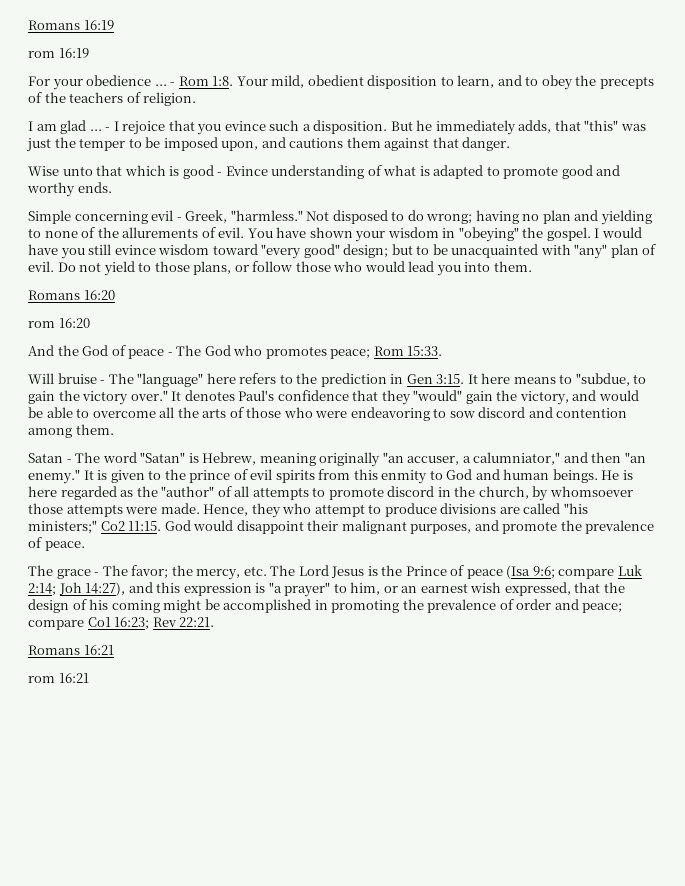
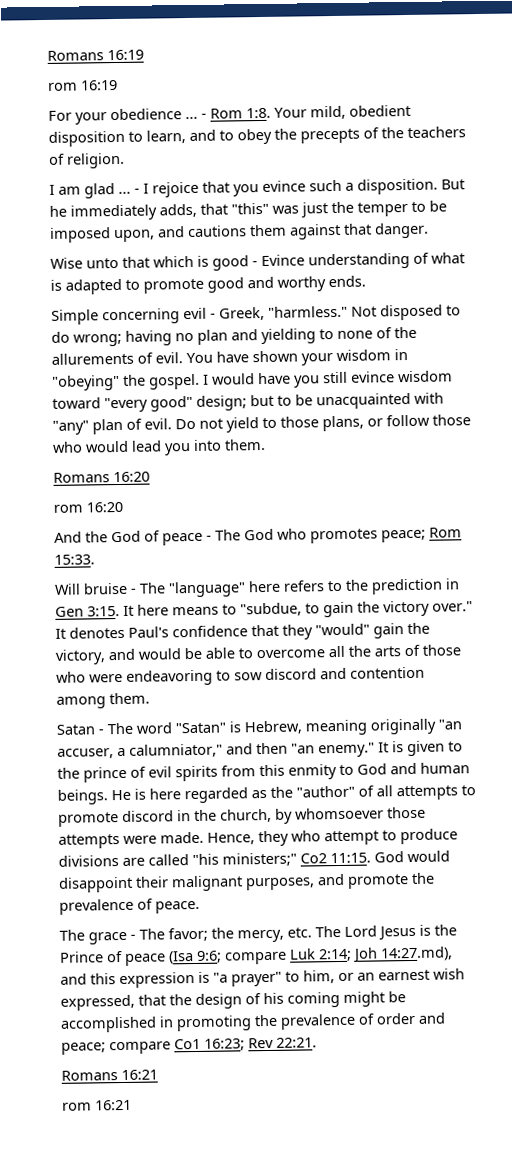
- The grace - The favor; the mercy, etc. The Lord Jesus is the Prince of peace (Isa 9:6; compare Luk 2:14; Joh 14:27), and this expression is "a prayer" to him, or an earnest wish expressed, that the design of his coming might be accomplished in promoting the prevalence of order and peace; compare Co1 16:23; Rev 22:21.
+ The grace - The favor; the mercy, etc. The Lord Jesus is the Prince of peace (Isa 9:6; compare Luk 2:14; Joh 14:27.md), and this expression is "a prayer" to him, or an earnest wish expressed, that the design of his coming might be accomplished in promoting the prevalence of order and peace; compare Co1 16:23; Rev 22:21.

